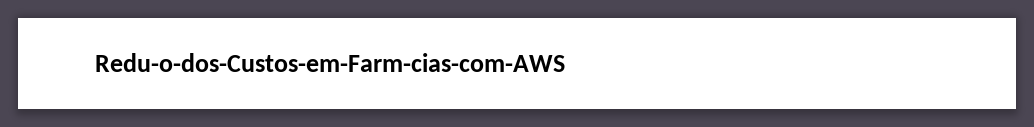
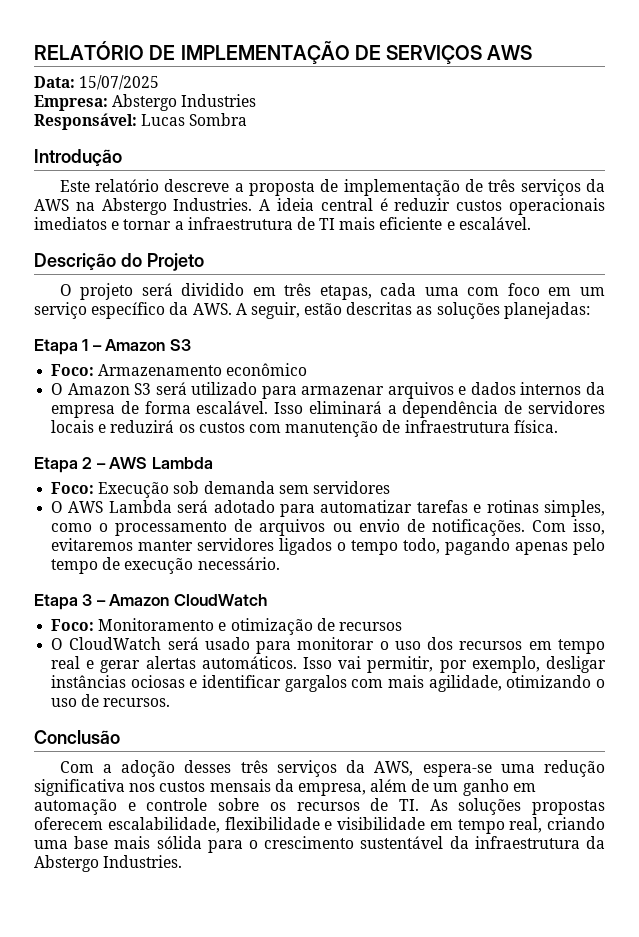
- Redu-o-dos-Custos-em-Farm-cias-com-AWS
+ RELATÓRIO DE IMPLEMENTAÇÃO DE SERVIÇOS AWS
+ Data: 15/07/2025
+ Empresa: Abstergo Industries
+ Responsável: Lucas Sombra
+ Introdução
+ Este relatório descreve a proposta de implementação de três serviços da AWS na Abstergo Industries. A ideia central é reduzir custos operacionais imediatos e tornar a infraestrutura de TI mais eficiente e escalável.
+ Descrição do Projeto
+ O projeto será dividido em três etapas, cada uma com foco em um serviço específico da AWS. A seguir, estão descritas as soluções planejadas:
+ Etapa 1 – Amazon S3
+ Foco: Armazenamento econômico
+ O Amazon S3 será utilizado para armazenar arquivos e dados internos da empresa de forma escalável. Isso eliminará a dependência de servidores locais e reduzirá os custos com manutenção de infraestrutura física.
+ Etapa 2 – AWS Lambda
+ Foco: Execução sob demanda sem servidores
+ O AWS Lambda será adotado para automatizar tarefas e rotinas simples, como o processamento de arquivos ou envio de notificações. Com isso, evitaremos manter servidores ligados o tempo todo, pagando apenas pelo tempo de execução necessário.
+ Etapa 3 – Amazon CloudWatch
+ Foco: Monitoramento e otimização de recursos
+ O CloudWatch será usado para monitorar o uso dos recursos em tempo real e gerar alertas automáticos. Isso vai permitir, por exemplo, desligar instâncias ociosas e identificar gargalos com mais agilidade, otimizando o uso de recursos.
+ Conclusão
+ Com a adoção desses três serviços da AWS, espera-se uma redução significativa nos custos mensais da empresa, além de um ganho em automação e controle sobre os recursos de TI. As soluções propostas oferecem escalabilidade, flexibilidade e visibilidade em tempo real, criando uma base mais sólida para o crescimento sustentável da infraestrutura da Abstergo Industries.

